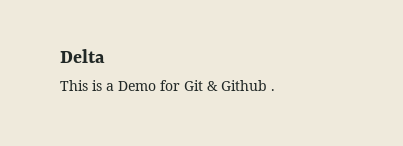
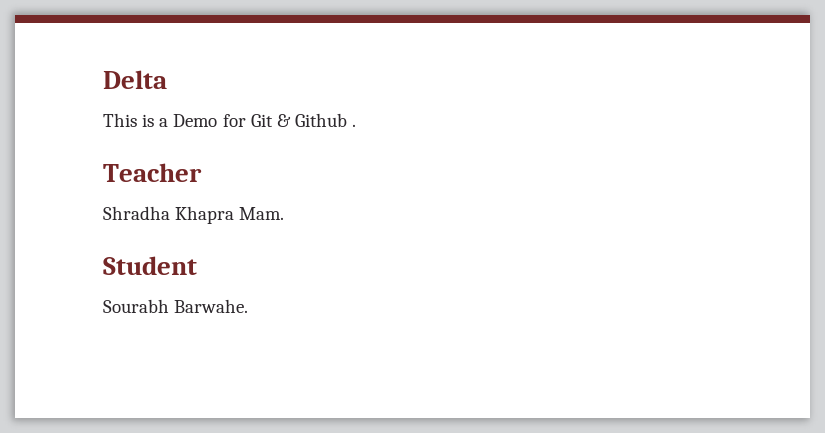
+ Teacher
+ Shradha Khapra Mam.
+ Student
+ Sourabh Barwahe.

